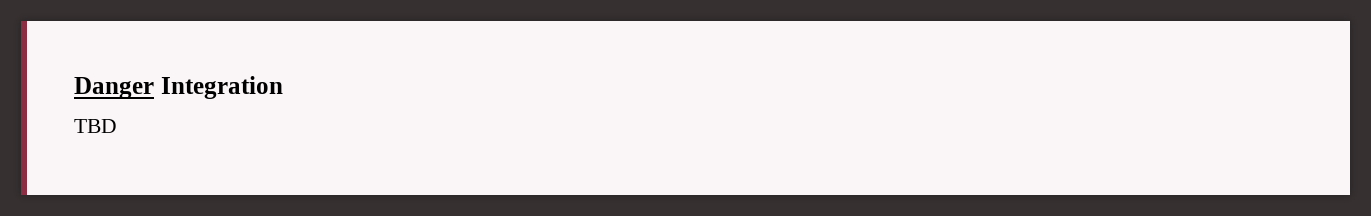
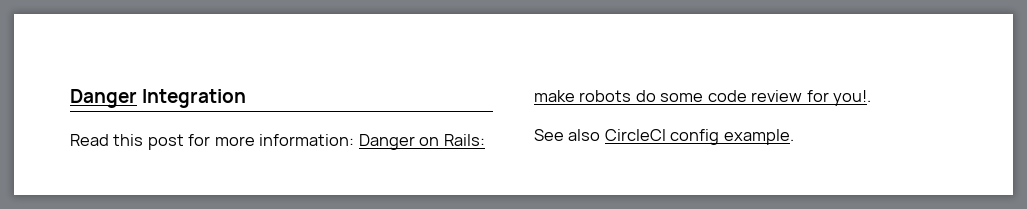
- TBD
+ Read this post for more information: Danger on Rails: make robots do some code review for you!.
+ See also CircleCI config example.

